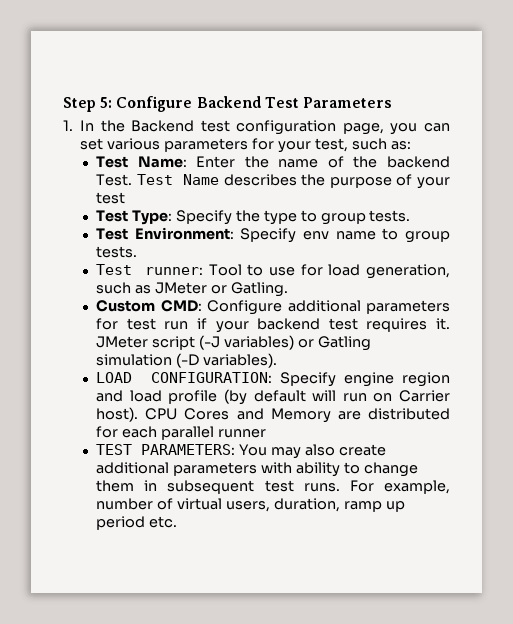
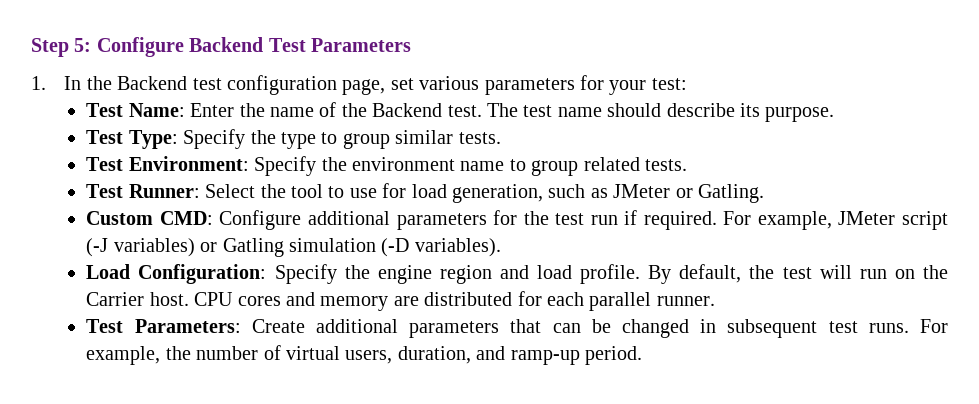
- 1. In the Backend test configuration page, you can set various parameters for your test, such as:
+ 1. In the Backend test configuration page, set various parameters for your test:
- Test Name: Enter the name of the backend Test. Test Name describes the purpose of your test
+ Test Name: Enter the name of the Backend test. The test name should describe its purpose.
- Test Type: Specify the type to group tests.
+ Test Type: Specify the type to group similar tests.
- Test Environment: Specify env name to group tests.
- Test runner: Tool to use for load generation, such as JMeter or Gatling.
+ Test Environment: Specify the environment name to group related tests.
+ Test Runner: Select the tool to use for load generation, such as JMeter or Gatling.
- Custom CMD: Configure additional parameters for test run if your backend test requires it. JMeter script (-J variables) or Gatling simulation (-D variables).
+ Custom CMD: Configure additional parameters for the test run if required. For example, JMeter script (-J variables) or Gatling simulation (-D variables).
- LOAD CONFIGURATION: Specify engine region and load profile (by default will run on Carrier host). CPU Cores and Memory are distributed for each parallel runner
- TEST PARAMETERS: You may also create additional parameters with ability to change them in subsequent test runs.
+ Load Configuration: Specify the engine region and load profile. By default, the test will run on the Carrier host. CPU cores and memory are distributed for each parallel runner.
+ Test Parameters: Create additional parameters that can be changed in subsequent test runs.
- For example, number of virtual users, duration, ramp up period etc.
+ For example, the number of virtual users, duration, and ramp-up period.

